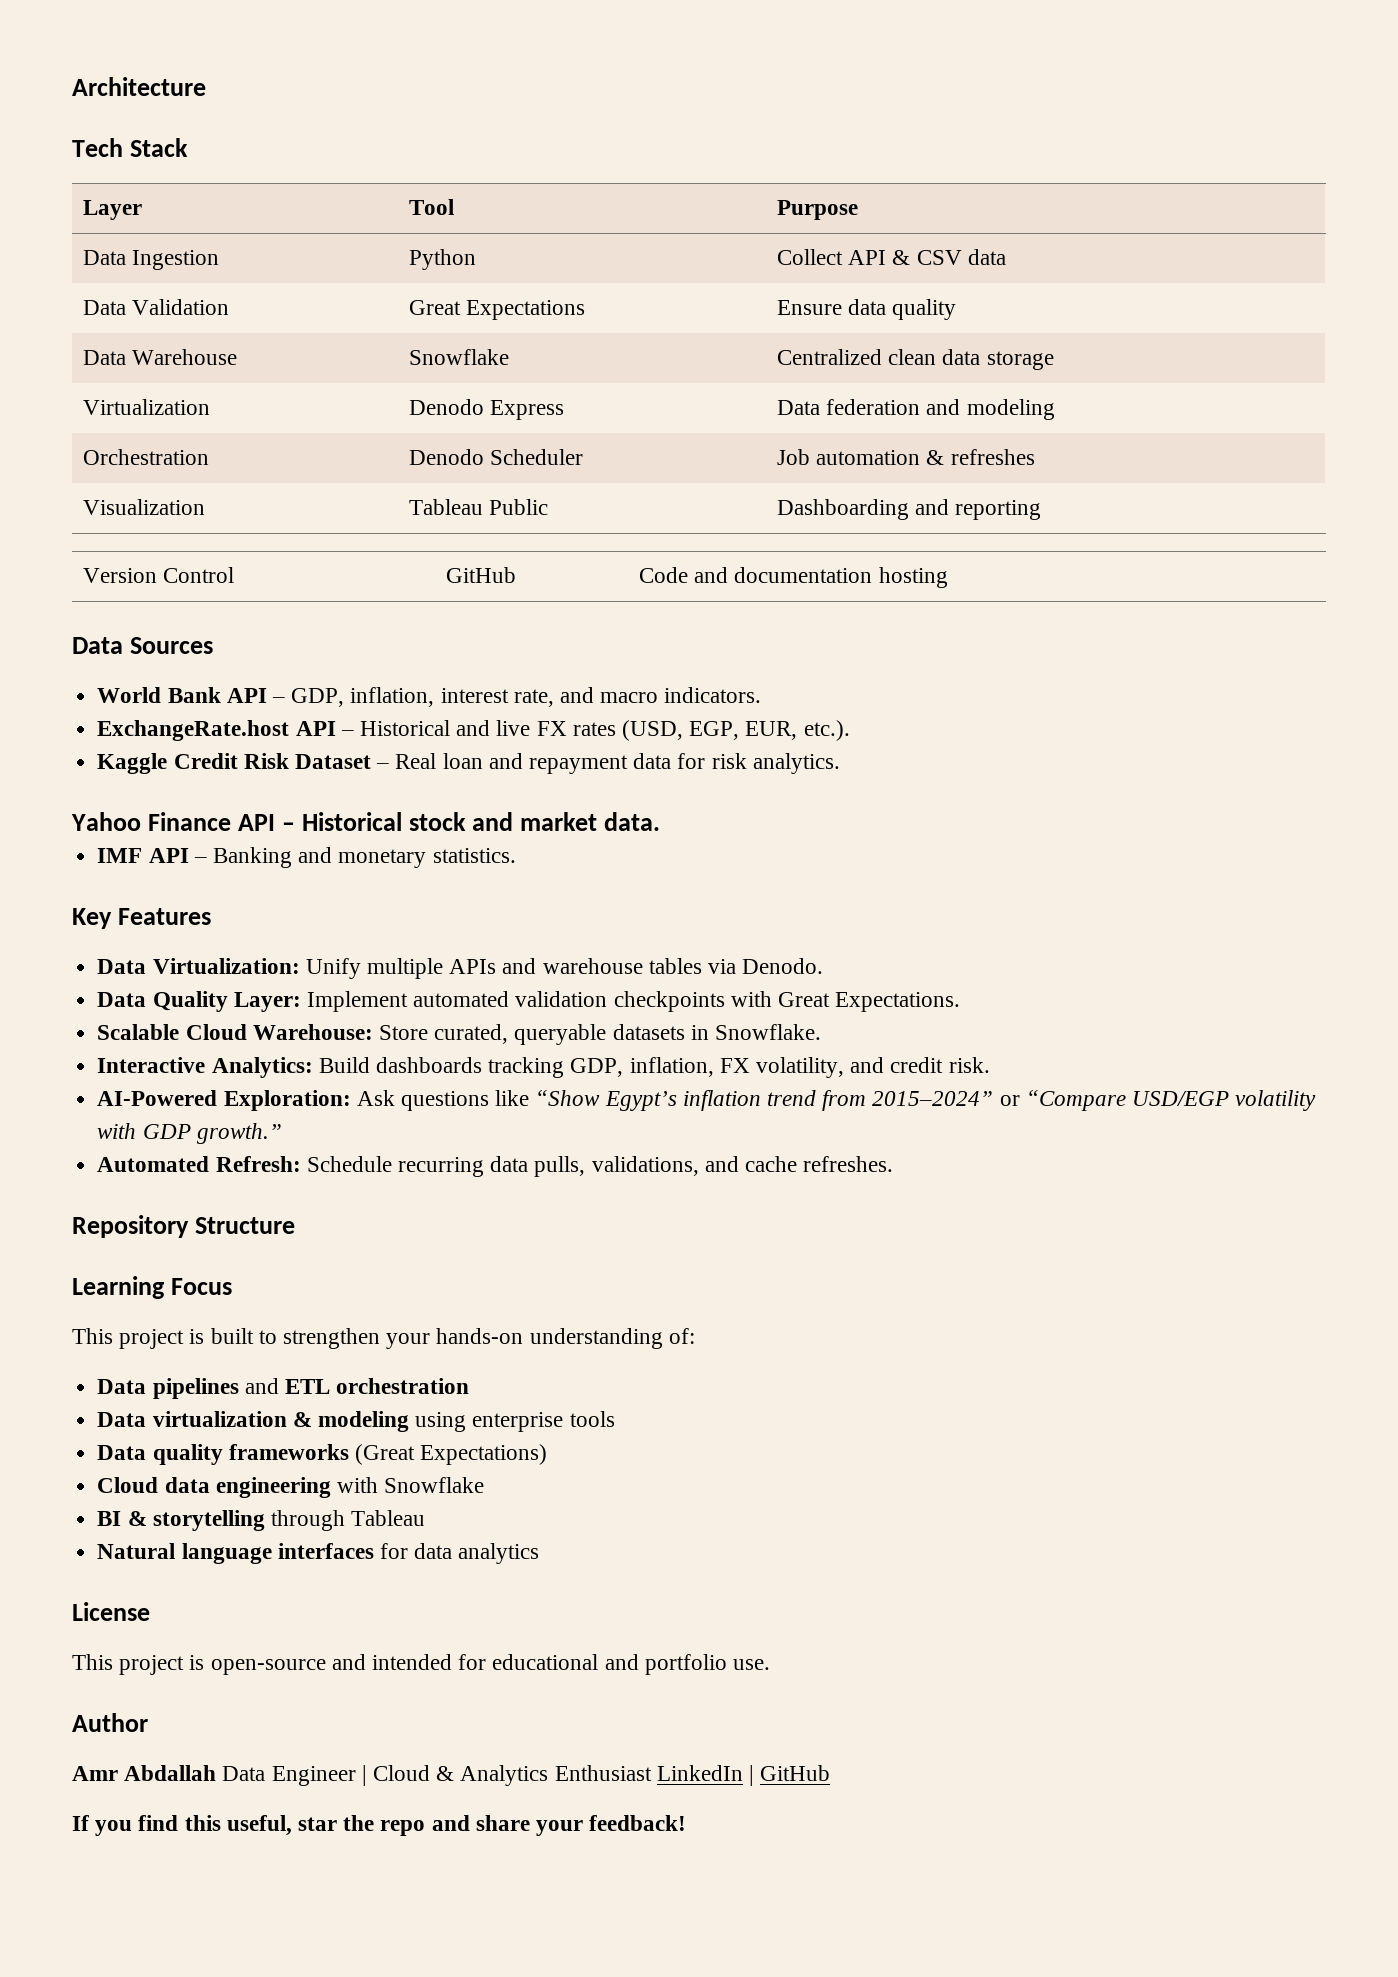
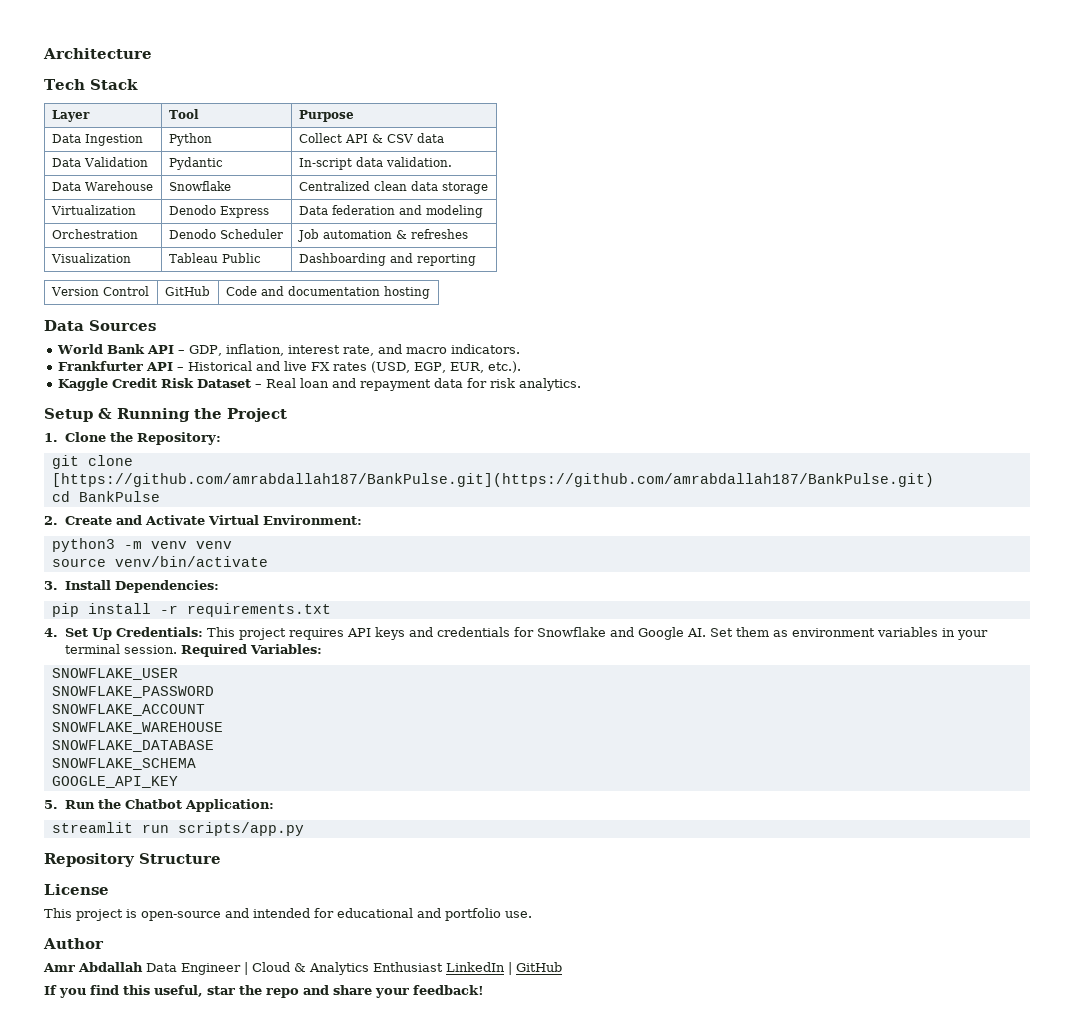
- Data Validation | Great Expectations | Ensure data quality
+ Data Validation | Pydantic | In-script data validation.
- ExchangeRate.host API – Historical and live FX rates (USD, EGP, EUR, etc.).
+ Frankfurter API – Historical and live FX rates (USD, EGP, EUR, etc.).
- Yahoo Finance API – Historical stock and market data.
- IMF API – Banking and monetary statistics.
- Key Features
- Data Virtualization: Unify multiple APIs and warehouse tables via Denodo.
- Data Quality Layer: Implement automated validation checkpoints with Great Expectations.
- Scalable Cloud Warehouse: Store curated, queryable datasets in Snowflake.
- Interactive Analytics: Build dashboards tracking GDP, inflation, FX volatility, and credit risk.
- AI-Powered Exploration: Ask questions like “Show Egypt’s inflation trend from 2015–2024” or “Compare USD/EGP volatility with GDP growth.”
- Automated Refresh: Schedule recurring data pulls, validations, and cache refreshes.
+ Setup & Running the Project
+ 1. Clone the Repository:
+ git clone [https://github.com/amrabdallah187/BankPulse.git](https://github.com/amrabdallah187/BankPulse.git)
+ cd BankPulse
+ 2. Create and Activate Virtual Environment:
+ python3 -m venv venv
+ source venv/bin/activate
+ 3. Install Dependencies:
+ pip install -r requirements.txt
+ 4. Set Up Credentials: This project requires API keys and credentials for Snowflake and Google AI. Set them as environment variables in your terminal session. Required Variables:
+ SNOWFLAKE_USER
+ SNOWFLAKE_PASSWORD
+ SNOWFLAKE_ACCOUNT
+ SNOWFLAKE_WAREHOUSE
+ SNOWFLAKE_DATABASE
+ SNOWFLAKE_SCHEMA
+ GOOGLE_API_KEY
+ 5. Run the Chatbot Application:
+ streamlit run scripts/app.py
  Repository Structure
- Learning Focus
- This project is built to strengthen your hands-on understanding of:
- Data pipelines and ETL orchestration
- Data virtualization & modeling using enterprise tools
- Data quality frameworks (Great Expectations)
- Cloud data engineering with Snowflake
- BI & storytelling through Tableau
- Natural language interfaces for data analytics

